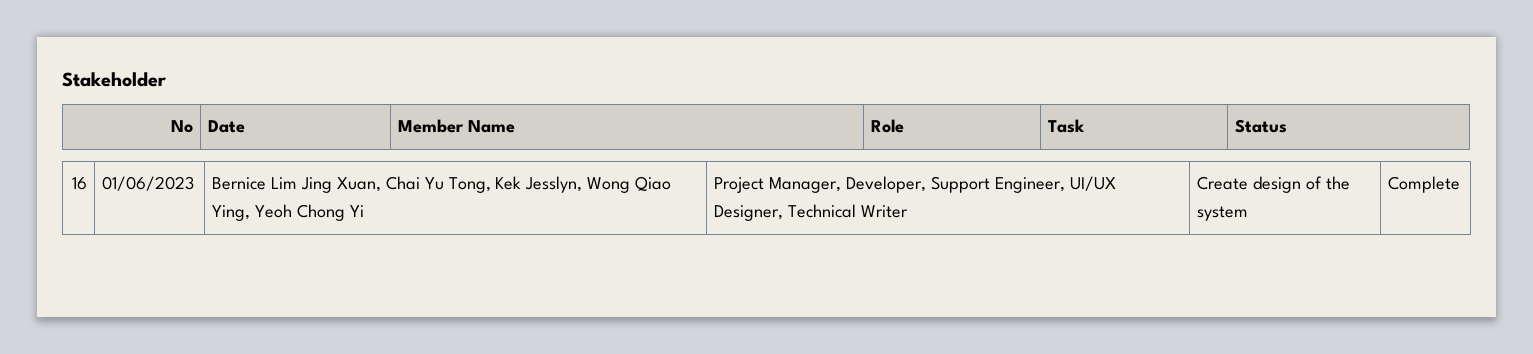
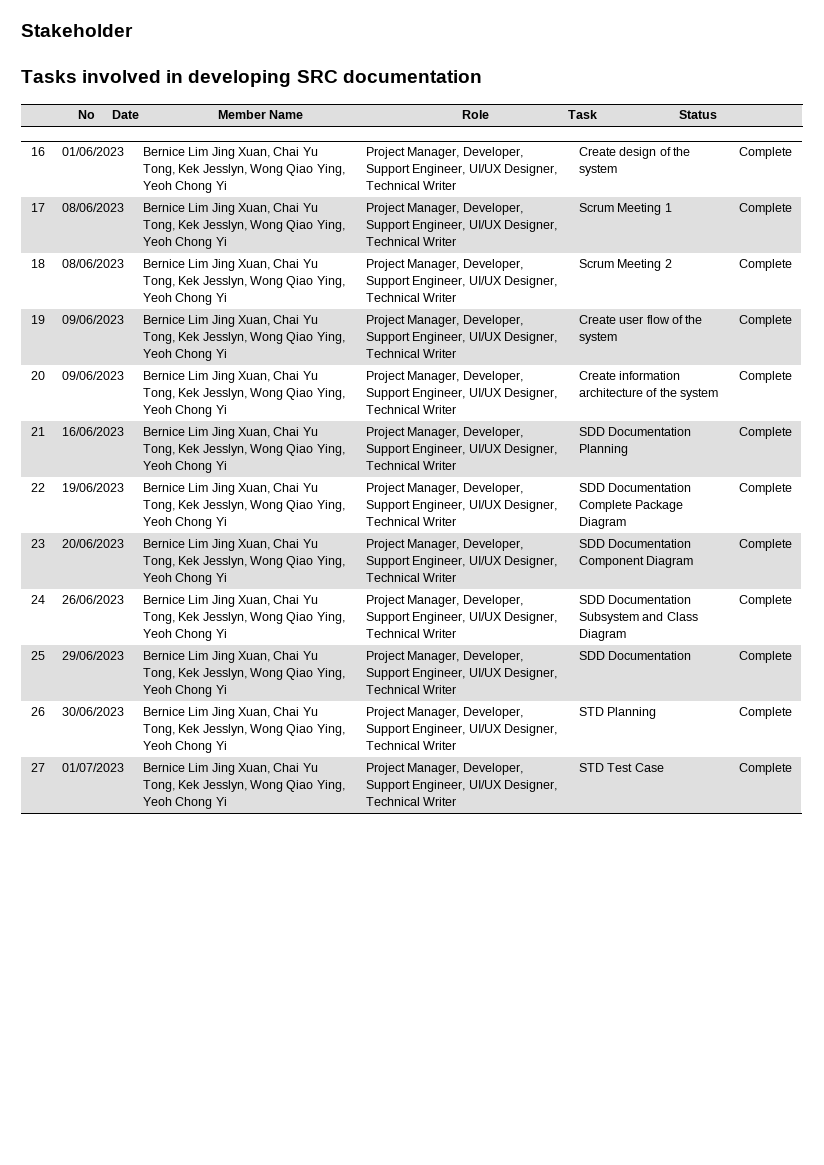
+ Tasks involved in developing SRC documentation
+ 17 | 08/06/2023 | Bernice Lim Jing Xuan, Chai Yu Tong, Kek Jesslyn, Wong Qiao Ying, Yeoh Chong Yi | Project Manager, Developer, Support Engineer, UI/UX Designer, Technical Writer | Scrum Meeting 1 | Complete
+ 18 | 08/06/2023 | Bernice Lim Jing Xuan, Chai Yu Tong, Kek Jesslyn, Wong Qiao Ying, Yeoh Chong Yi | Project Manager, Developer, Support Engineer, UI/UX Designer, Technical Writer | Scrum Meeting 2 | Complete
+ 19 | 09/06/2023 | Bernice Lim Jing Xuan, Chai Yu Tong, Kek Jesslyn, Wong Qiao Ying, Yeoh Chong Yi | Project Manager, Developer, Support Engineer, UI/UX Designer, Technical Writer | Create user flow of the system | Complete
+ 20 | 09/06/2023 | Bernice Lim Jing Xuan, Chai Yu Tong, Kek Jesslyn, Wong Qiao Ying, Yeoh Chong Yi | Project Manager, Developer, Support Engineer, UI/UX Designer, Technical Writer | Create information architecture of the system | Complete
+ 21 | 16/06/2023 | Bernice Lim Jing Xuan, Chai Yu Tong, Kek Jesslyn, Wong Qiao Ying, Yeoh Chong Yi | Project Manager, Developer, Support Engineer, UI/UX Designer, Technical Writer | SDD Documentation Planning | Complete
+ 22 | 19/06/2023 | Bernice Lim Jing Xuan, Chai Yu Tong, Kek Jesslyn, Wong Qiao Ying, Yeoh Chong Yi | Project Manager, Developer, Support Engineer, UI/UX Designer, Technical Writer | SDD Documentation Complete Package Diagram | Complete
+ 23 | 20/06/2023 | Bernice Lim Jing Xuan, Chai Yu Tong, Kek Jesslyn, Wong Qiao Ying, Yeoh Chong Yi | Project Manager, Developer, Support Engineer, UI/UX Designer, Technical Writer | SDD Documentation Component Diagram | Complete
+ 24 | 26/06/2023 | Bernice Lim Jing Xuan, Chai Yu Tong, Kek Jesslyn, Wong Qiao Ying, Yeoh Chong Yi | Project Manager, Developer, Support Engineer, UI/UX Designer, Technical Writer | SDD Documentation Subsystem and Class Diagram | Complete
+ 25 | 29/06/2023 | Bernice Lim Jing Xuan, Chai Yu Tong, Kek Jesslyn, Wong Qiao Ying, Yeoh Chong Yi | Project Manager, Developer, Support Engineer, UI/UX Designer, Technical Writer | SDD Documentation | Complete
+ 26 | 30/06/2023 | Bernice Lim Jing Xuan, Chai Yu Tong, Kek Jesslyn, Wong Qiao Ying, Yeoh Chong Yi | Project Manager, Developer, Support Engineer, UI/UX Designer, Technical Writer | STD Planning | Complete
+ 27 | 01/07/2023 | Bernice Lim Jing Xuan, Chai Yu Tong, Kek Jesslyn, Wong Qiao Ying, Yeoh Chong Yi | Project Manager, Developer, Support Engineer, UI/UX Designer, Technical Writer | STD Test Case | Complete

